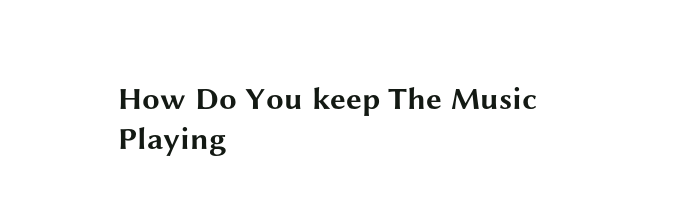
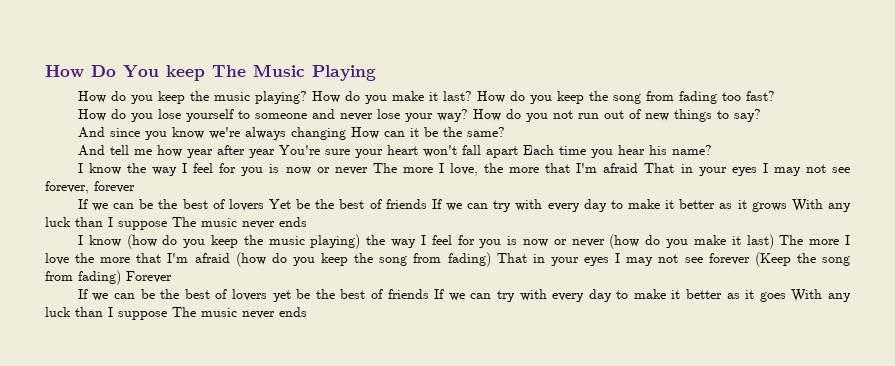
+ How do you keep the music playing? How do you make it last? How do you keep the song from fading too fast?
+ How do you lose yourself to someone and never lose your way? How do you not run out of new things to say?
+ And since you know we're always changing How can it be the same?
+ And tell me how year after year You're sure your heart won't fall apart Each time you hear his name?
+ I know the way I feel for you is now or never The more I love, the more that I'm afraid That in your eyes I may not see forever, forever
+ If we can be the best of lovers Yet be the best of friends If we can try with every day to make it better as it grows With any luck than I suppose The music never ends
+ I know (how do you keep the music playing) the way I feel for you is now or never (how do you make it last) The more I love the more that I'm afraid (how do you keep the song from fading) That in your eyes I may not see forever (Keep the song from fading) Forever
+ If we can be the best of lovers yet be the best of friends If we can try with every day to make it better as it goes With any luck than I suppose The music never ends

